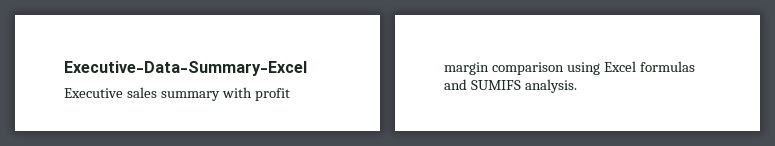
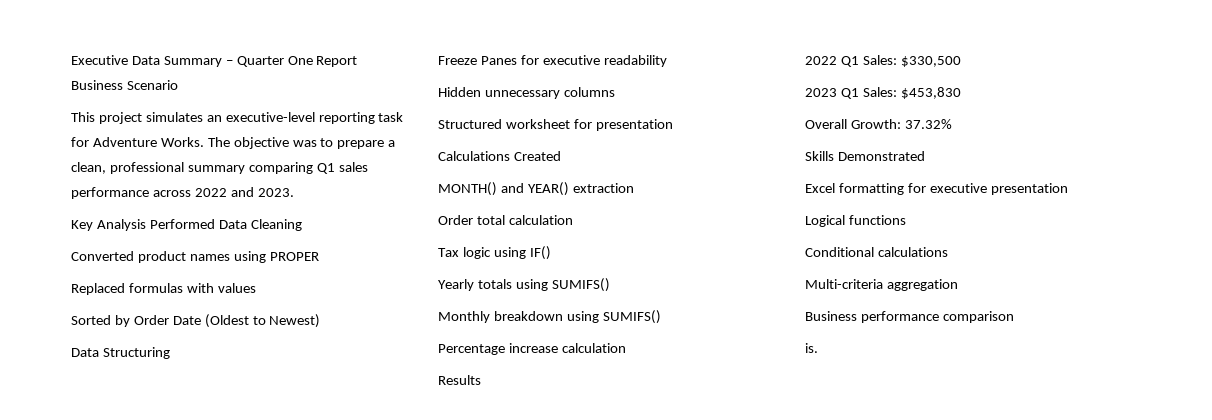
- Executive-Data-Summary-Excel
- Executive sales summary with profit margin comparison using Excel formulas and SUMIFS analysis.
+ Executive Data Summary – Quarter One Report Business Scenario
+ This project simulates an executive-level reporting task for Adventure Works. The objective was to prepare a clean, professional summary comparing Q1 sales performance across 2022 and 2023.
+ Key Analysis Performed Data Cleaning
+ Converted product names using PROPER
+ Replaced formulas with values
+ Sorted by Order Date (Oldest to Newest)
+ Data Structuring
+ Freeze Panes for executive readability
+ Hidden unnecessary columns
+ Structured worksheet for presentation
+ Calculations Created
+ MONTH() and YEAR() extraction
+ Order total calculation
+ Tax logic using IF()
+ Yearly totals using SUMIFS()
+ Monthly breakdown using SUMIFS()
+ Percentage increase calculation
+ Results
+ 2022 Q1 Sales: $330,500
+ 2023 Q1 Sales: $453,830
+ Overall Growth: 37.32%
+ Skills Demonstrated
+ Excel formatting for executive presentation
+ Logical functions
+ Conditional calculations
+ Multi-criteria aggregation
+ Business performance comparison
+ is.

